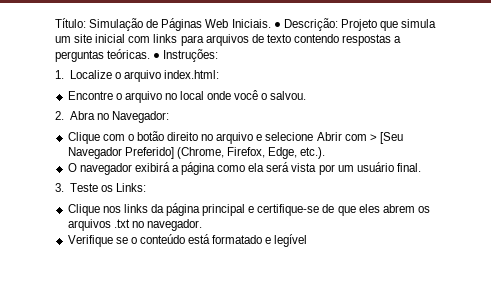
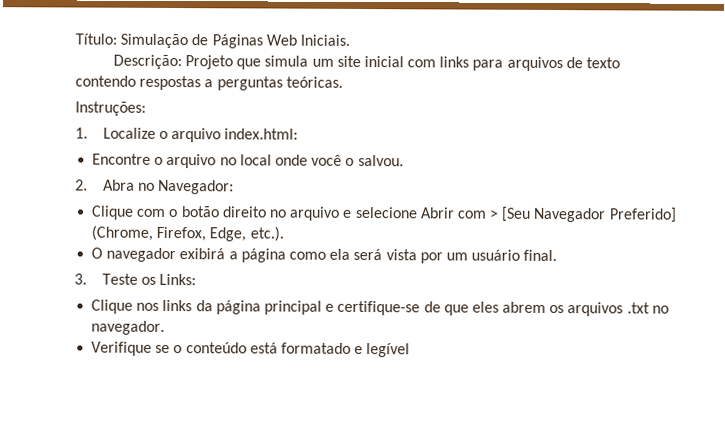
- Título: Simulação de Páginas Web Iniciais. ● Descrição: Projeto que simula um site inicial com links para arquivos de texto contendo respostas a perguntas teóricas. ● Instruções:
+ Título: Simulação de Páginas Web Iniciais.
+ Descrição: Projeto que simula um site inicial com links para arquivos de texto contendo respostas a perguntas teóricas.
+ Instruções:

